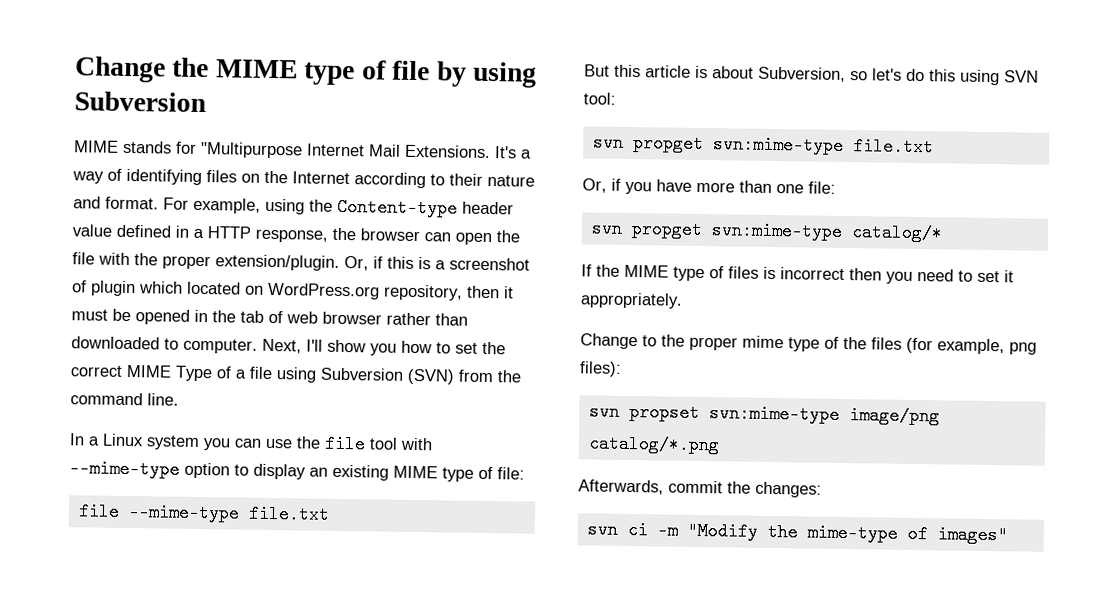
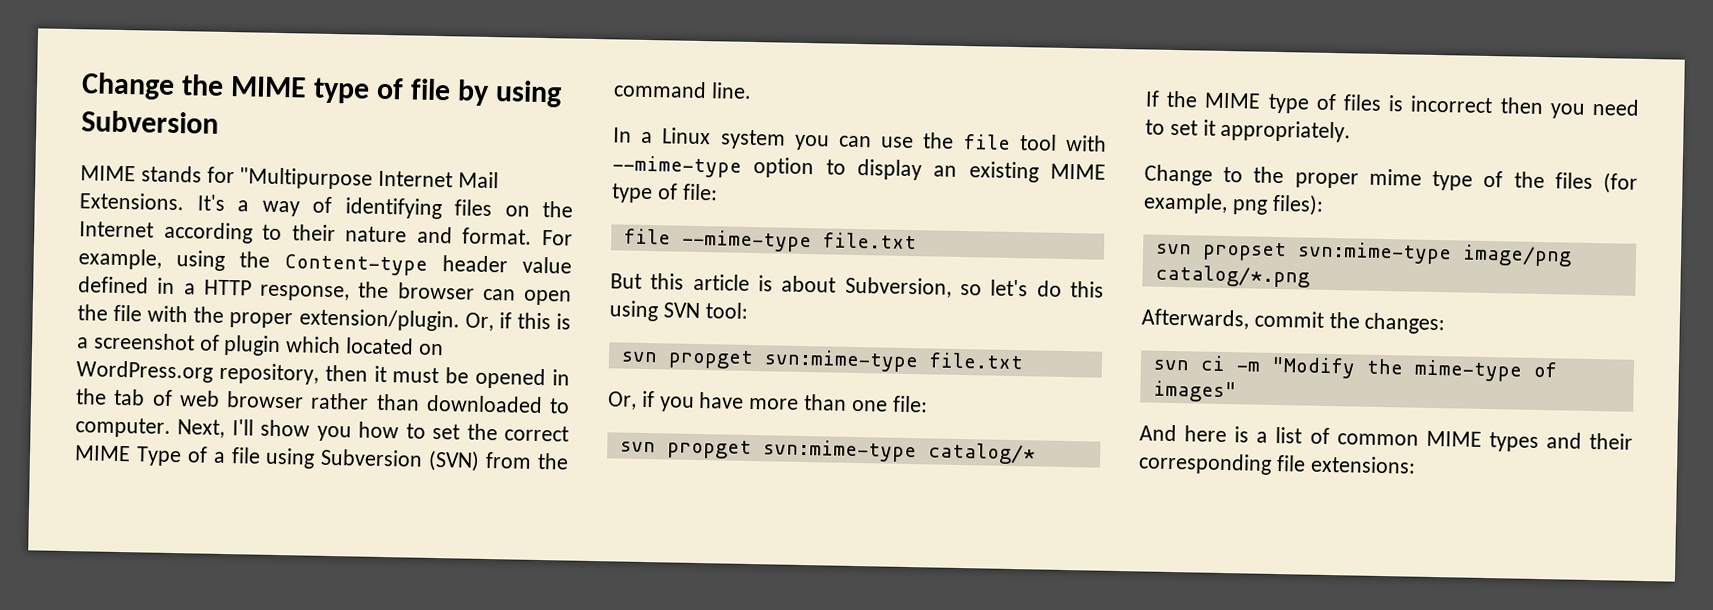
+ And here is a list of common MIME types and their corresponding file extensions:

